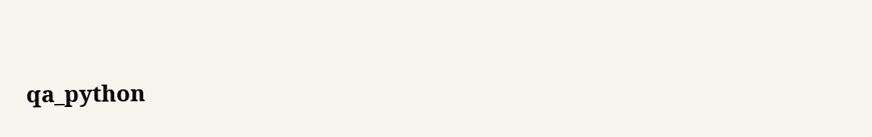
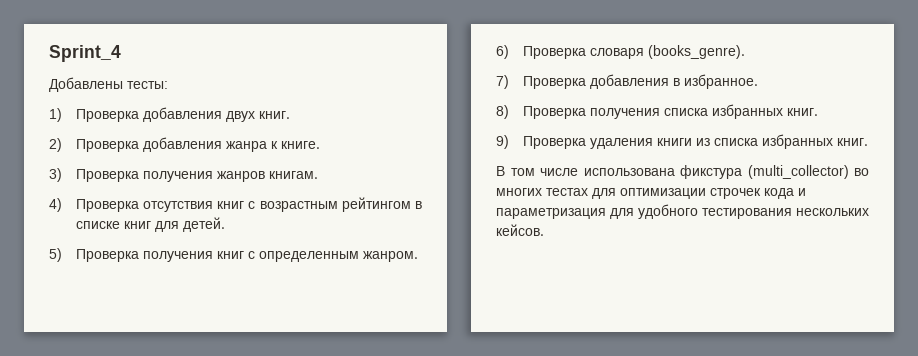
- qa_python
+ Sprint_4
+ Добавлены тесты:
+ 1) Проверка добавления двух книг.
+ 2) Проверка добавления жанра к книге.
+ 3) Проверка получения жанров книгам.
+ 4) Проверка отсутствия книг с возрастным рейтингом в списке книг для детей.
+ 5) Проверка получения книг с определенным жанром.
+ 6) Проверка словаря (books_genre).
+ 7) Проверка добавления в избранное.
+ 8) Проверка получения списка избранных книг.
+ 9) Проверка удаления книги из списка избранных книг.
+ В том числе использована фикстура (multi_collector) во многих тестах для оптимизации строчек кода и параметризация для удобного тестирования нескольких кейсов.

